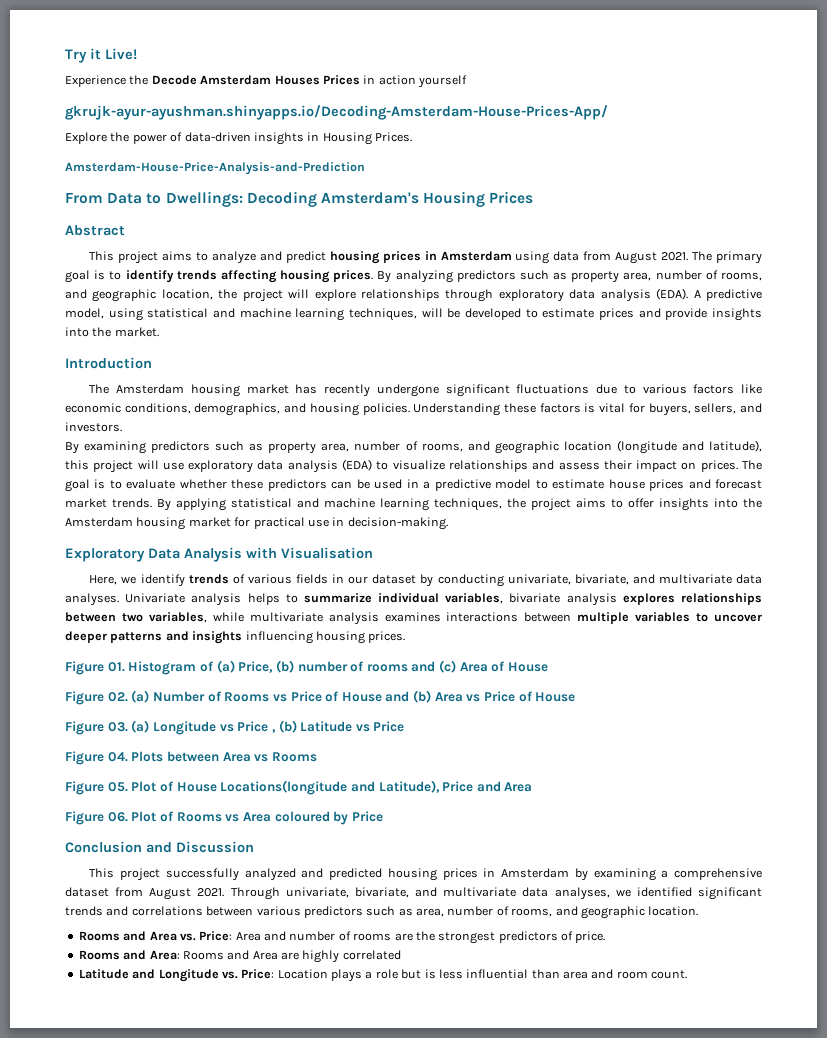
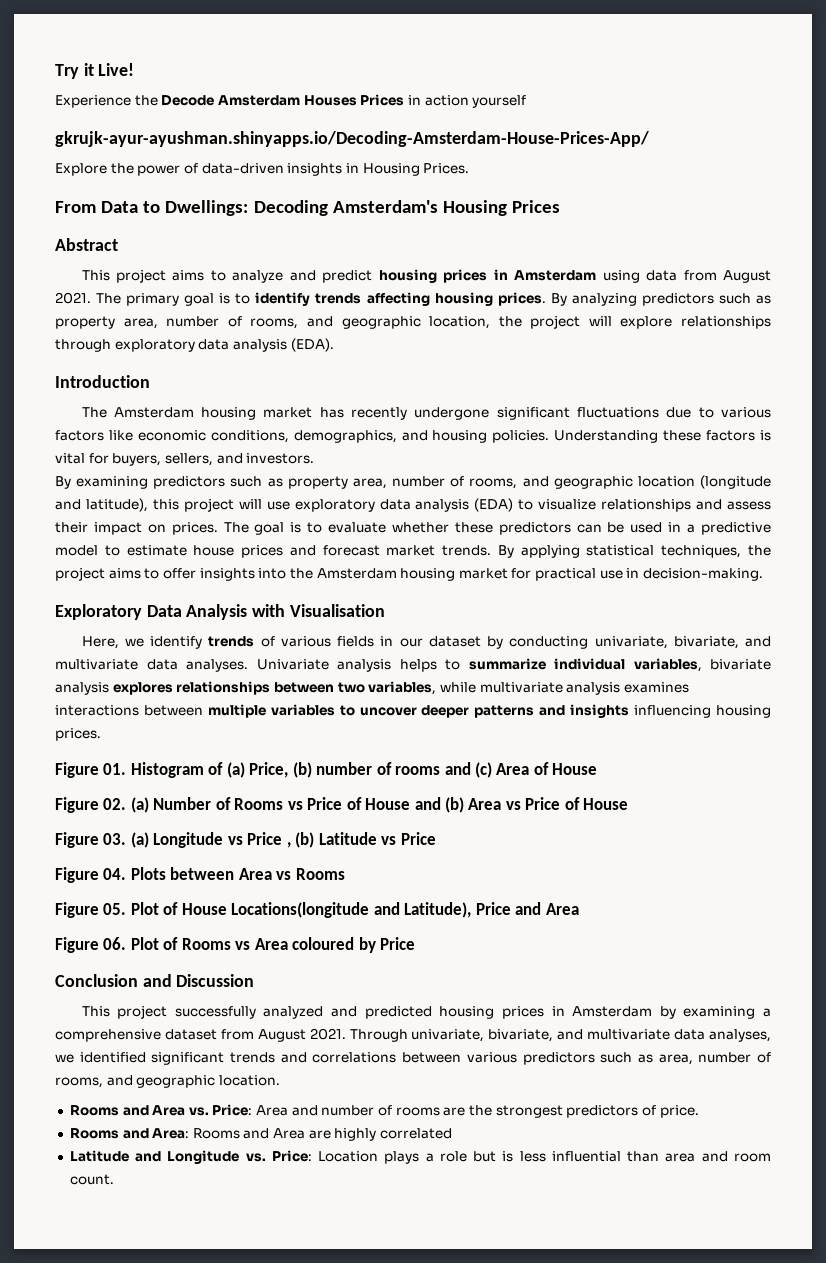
- Amsterdam-House-Price-Analysis-and-Prediction
- A predictive model, using statistical and machine learning techniques, will be developed to estimate prices and provide insights into the market.
- By applying statistical and machine learning techniques, the project aims to offer insights into the Amsterdam housing market for practical use in decision-making.
+ By applying statistical techniques, the project aims to offer insights into the Amsterdam housing market for practical use in decision-making.

